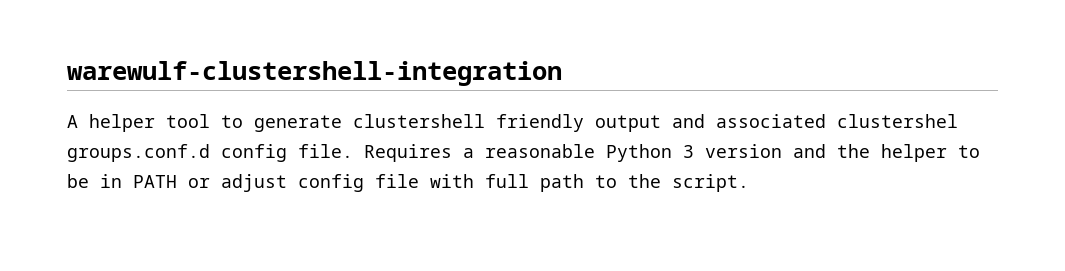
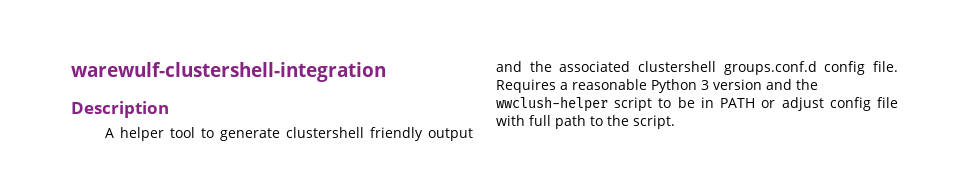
+ Description
- A helper tool to generate clustershell friendly output and associated clustershel groups.conf.d config file.
+ A helper tool to generate clustershell friendly output and the associated clustershell groups.conf.d config file.
- Requires a reasonable Python 3 version and the helper to be in PATH or adjust config file with full path to the script.
+ Requires a reasonable Python 3 version and the wwclush-helper script to be in PATH or adjust config file with full path to the script.

